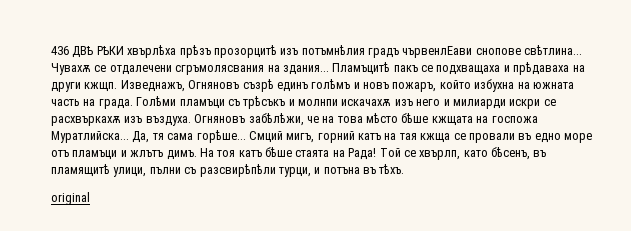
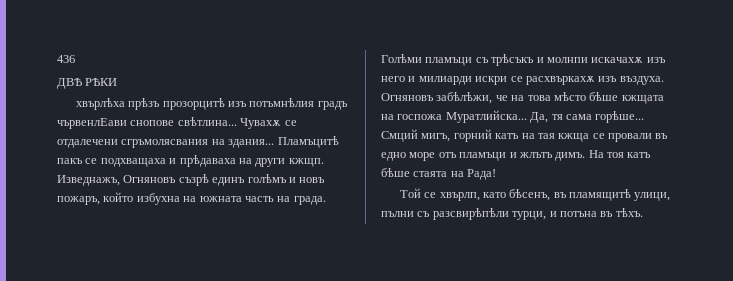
- 436 ДВѢ РѢКИ хвърлѣха прѣзъ прозорцитѣ изъ потъмнѣлия градъ чървенлЕави снопове свѣтлина...
+ 436
+ ДВѢ РѢКИ
+ хвърлѣха прѣзъ прозорцитѣ изъ потъмнѣлия градъ чървенлЕави снопове свѣтлина...
- На тоя катъ бѣше стаята на Рада! Той се хвърлп, като бѣсенъ, въ пламящитѣ улици, пълни съ разсвирѣпѣли турци, и потъна въ тѣхъ.
+ На тоя катъ бѣше стаята на Рада!
+ Той се хвърлп, като бѣсенъ, въ пламящитѣ улици, пълни съ разсвирѣпѣли турци, и потъна въ тѣхъ.
- original

